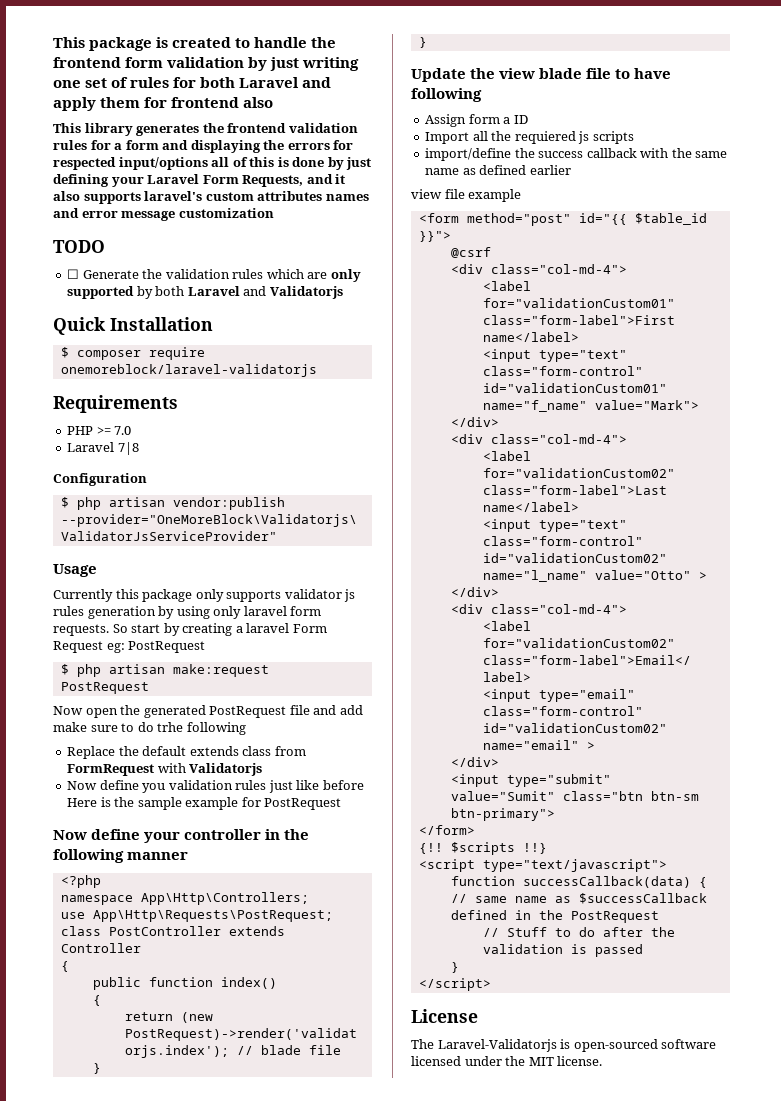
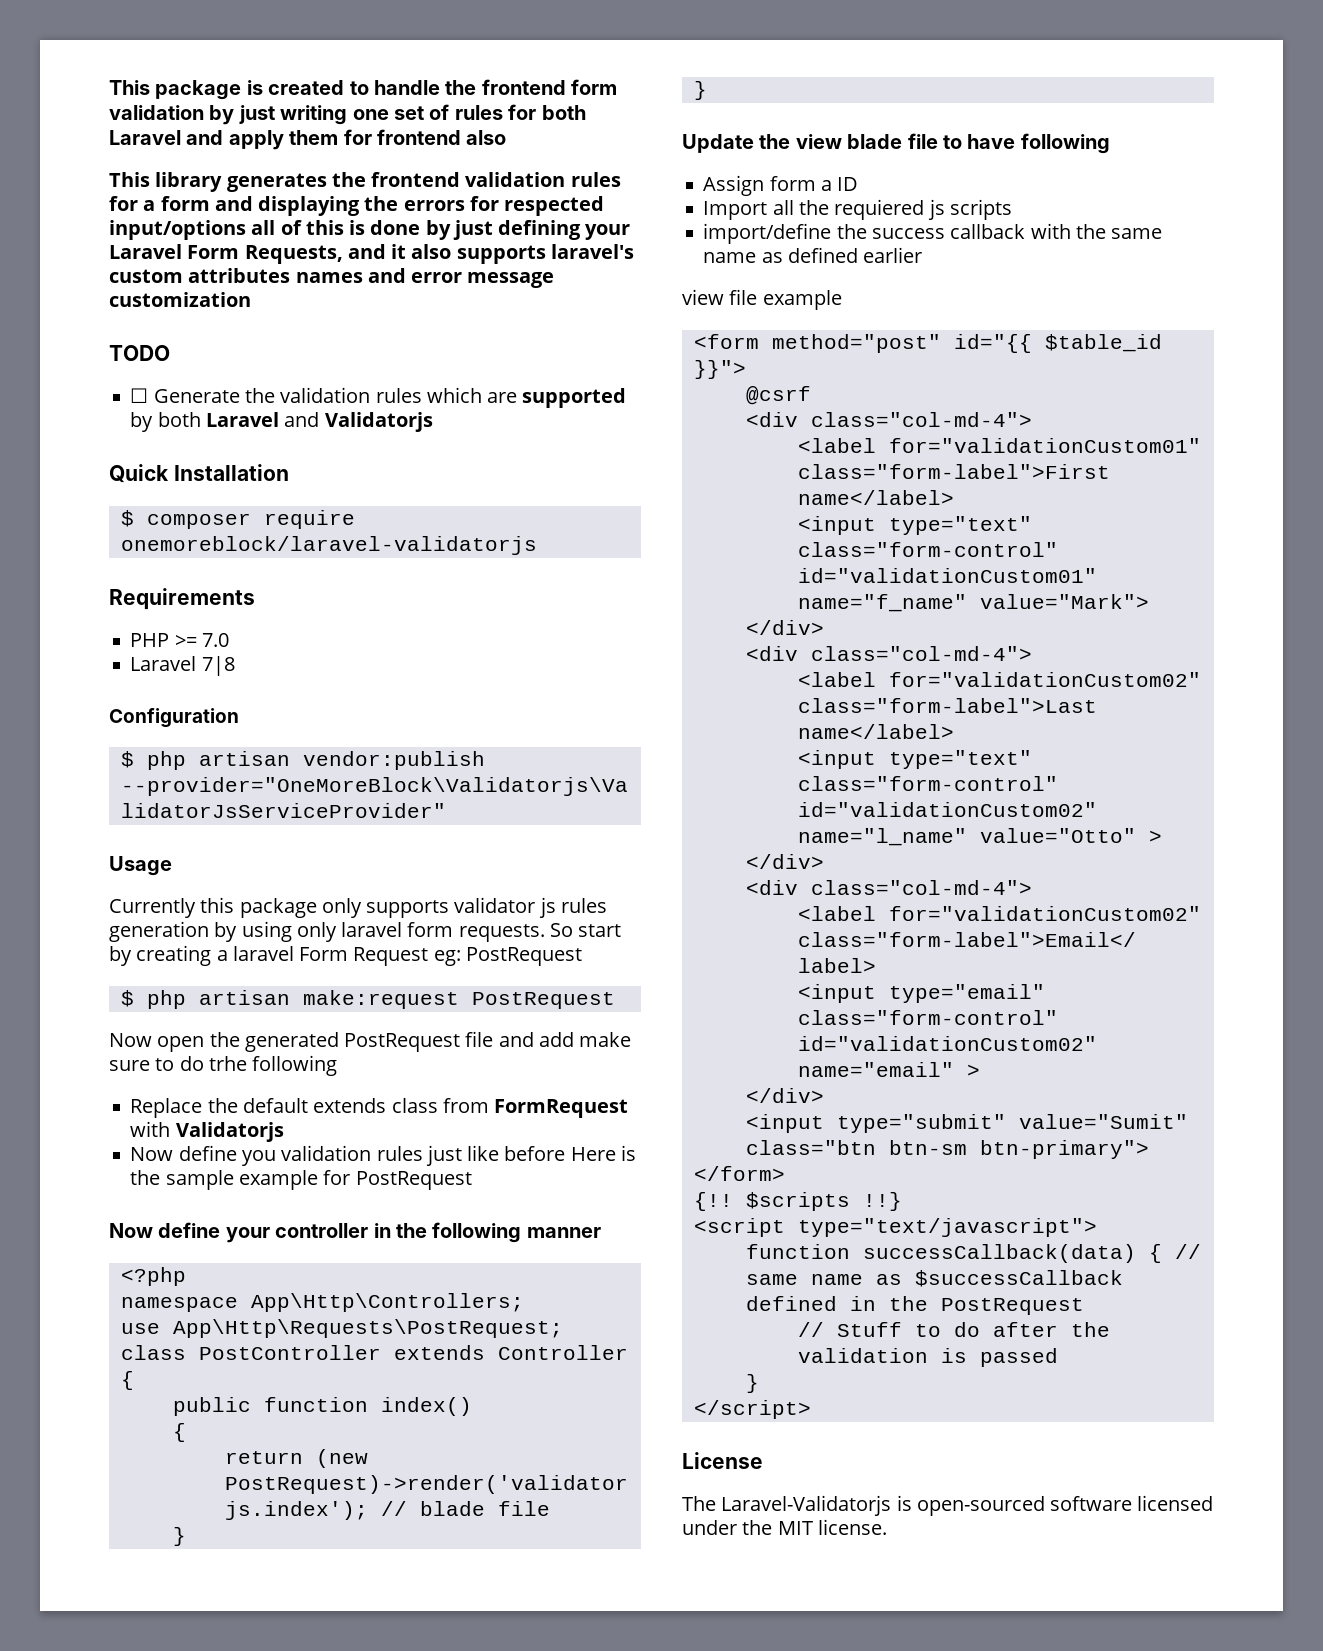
- ☐ Generate the validation rules which are only supported by both Laravel and Validatorjs
+ ☐ Generate the validation rules which are supported by both Laravel and Validatorjs

